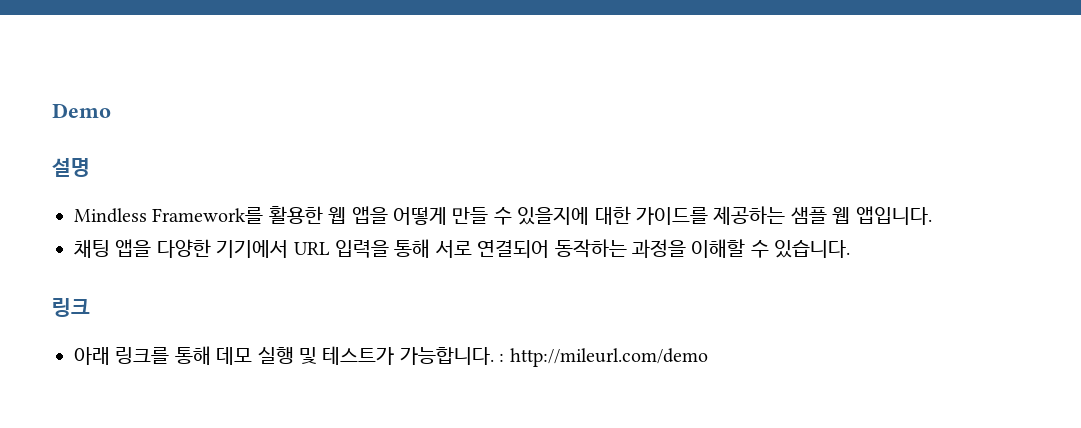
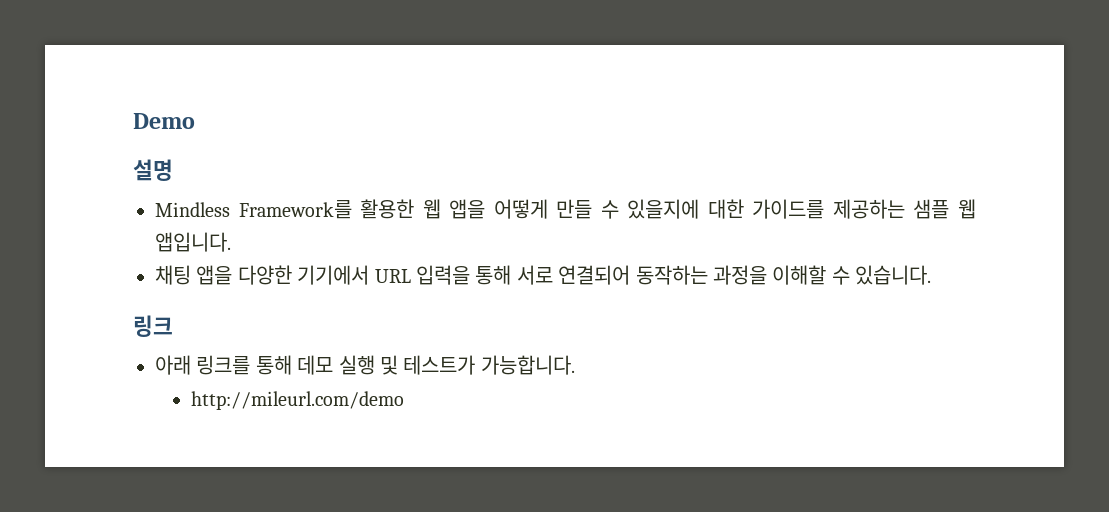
- 아래 링크를 통해 데모 실행 및 테스트가 가능합니다. : http://mileurl.com/demo
+ 아래 링크를 통해 데모 실행 및 테스트가 가능합니다.
+ http://mileurl.com/demo

